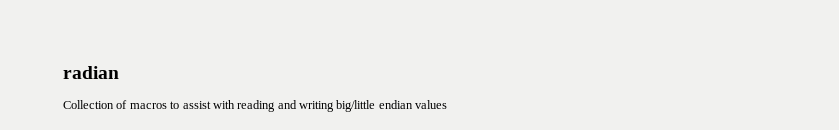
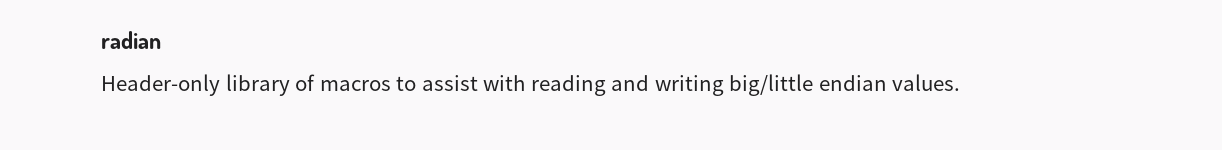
- Collection of macros to assist with reading and writing big/little endian values
+ Header-only library of macros to assist with reading and writing big/little endian values.

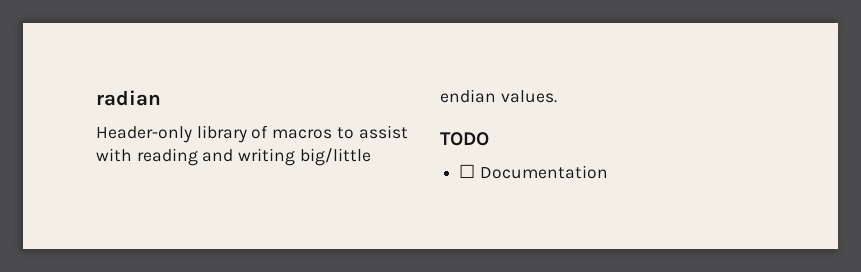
+ TODO
+ ☐ Documentation

